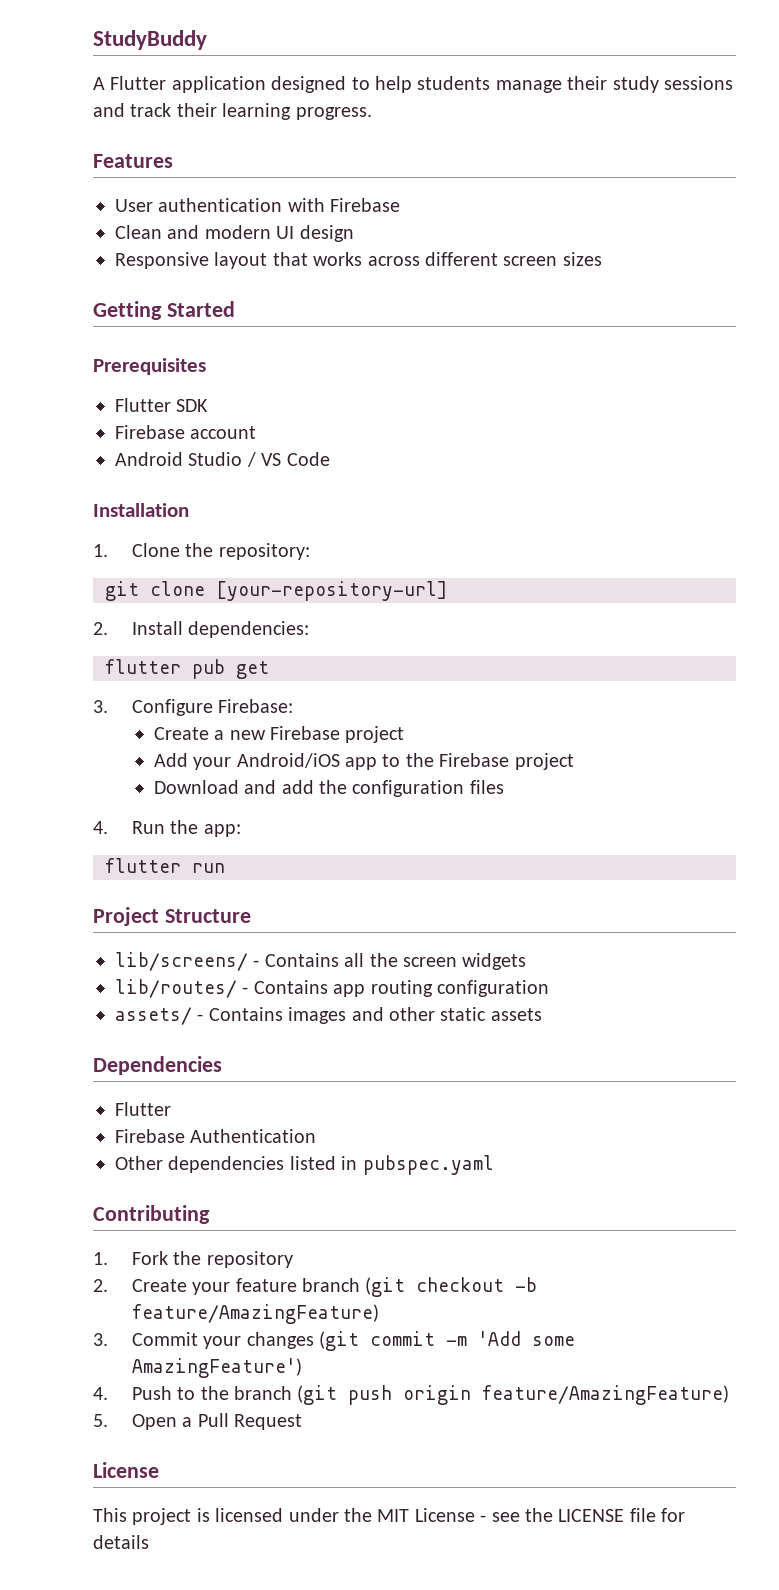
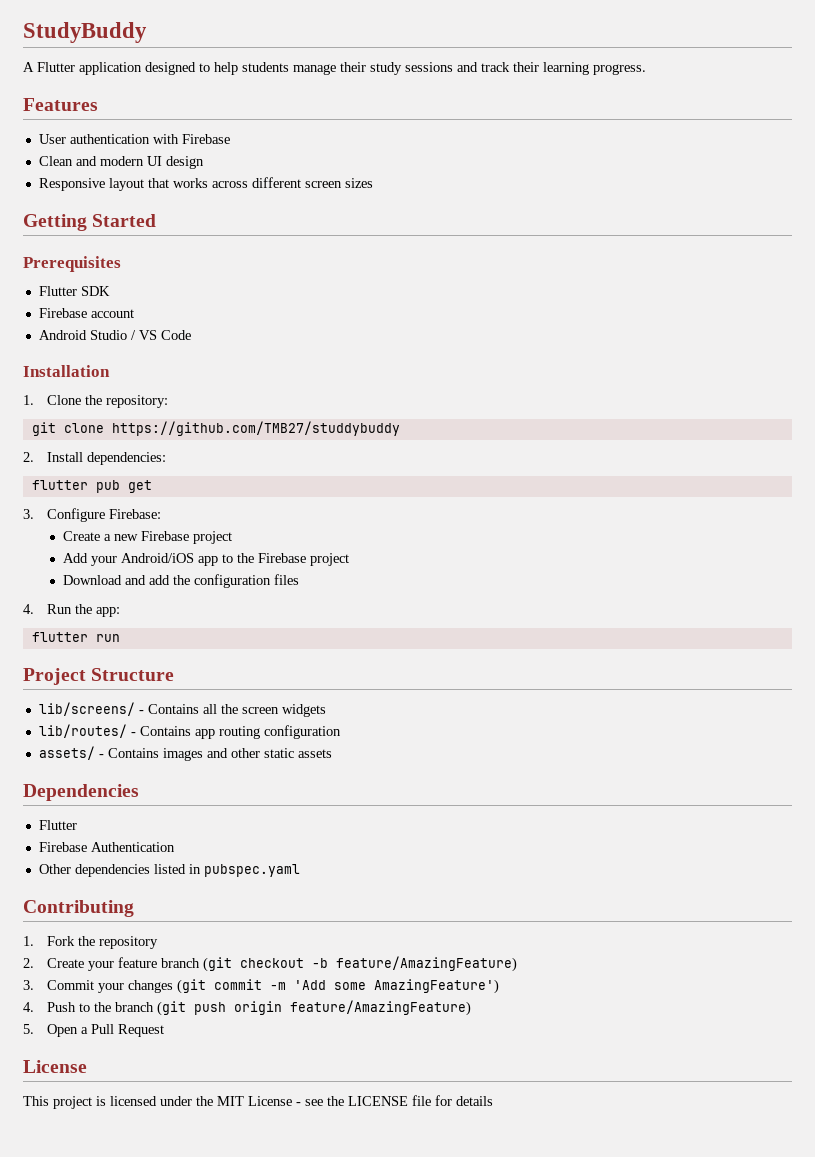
- git clone [your-repository-url]
+ git clone https://github.com/TMB27/studdybuddy

